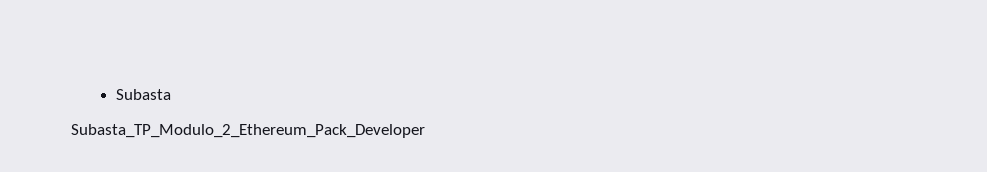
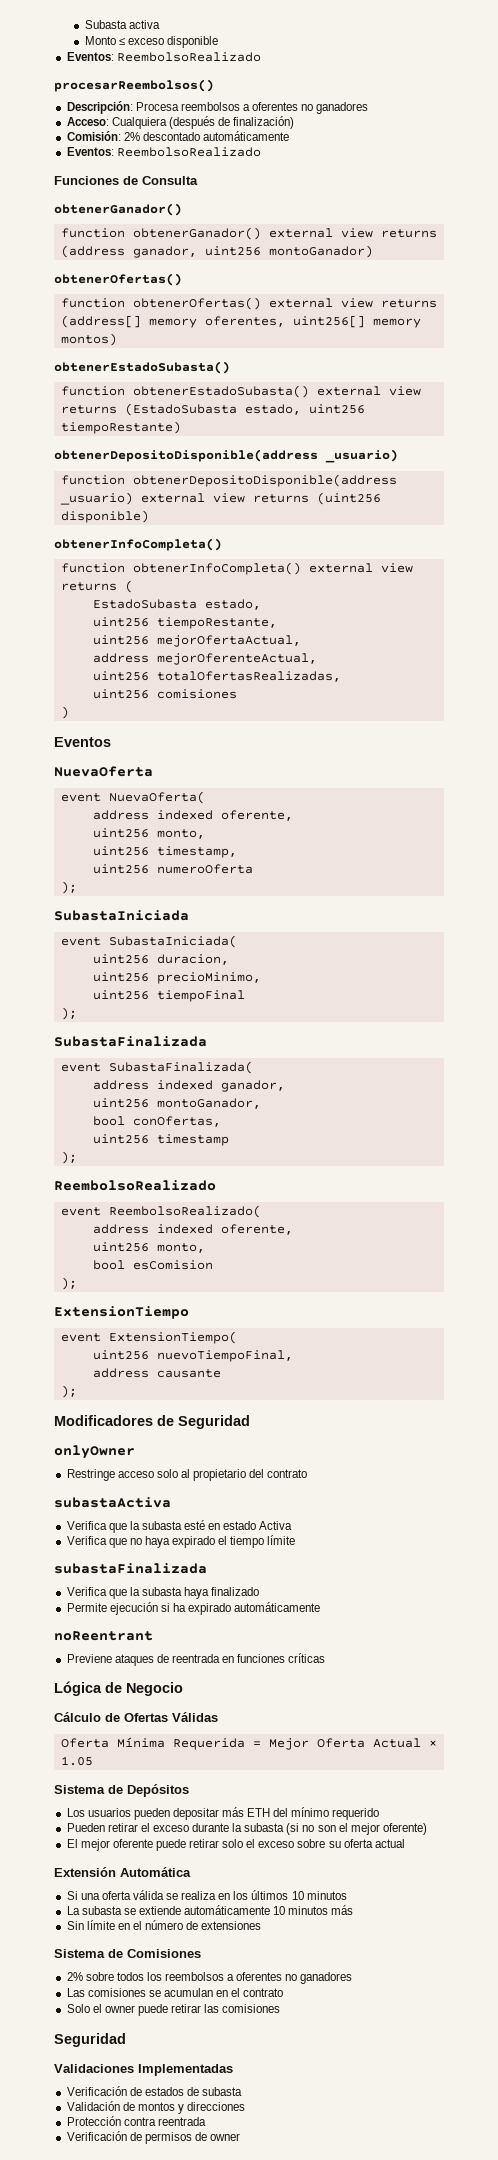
- Subasta
- Subasta_TP_Modulo_2_Ethereum_Pack_Developer
+ Subasta activa
+ Monto ≤ exceso disponible
+ Eventos: ReembolsoRealizado
+ procesarReembolsos()
+ Descripción: Procesa reembolsos a oferentes no ganadores
+ Acceso: Cualquiera (después de finalización)
+ Comisión: 2% descontado automáticamente
+ Eventos: ReembolsoRealizado
+ Funciones de Consulta
+ obtenerGanador()
+ function obtenerGanador() external view returns (address ganador, uint256 montoGanador)
+ obtenerOfertas()
+ function obtenerOfertas() external view returns (address[] memory oferentes, uint256[] memory montos)
+ obtenerEstadoSubasta()
+ function obtenerEstadoSubasta() external view returns (EstadoSubasta estado, uint256 tiempoRestante)
+ obtenerDepositoDisponible(address _usuario)
+ function obtenerDepositoDisponible(address _usuario) external view returns (uint256 disponible)
+ obtenerInfoCompleta()
+ function obtenerInfoCompleta() external view returns (
+ EstadoSubasta estado,
+ uint256 tiempoRestante,
+ uint256 mejorOfertaActual,
+ address mejorOferenteActual,
+ uint256 totalOfertasRealizadas,
+ uint256 comisiones
+ )
+ Eventos
+ NuevaOferta
+ event NuevaOferta(
+ address indexed oferente,
+ uint256 monto,
+ uint256 timestamp,
+ uint256 numeroOferta
+ );
+ SubastaIniciada
+ event SubastaIniciada(
+ uint256 duracion,
+ uint256 precioMinimo,
+ uint256 tiempoFinal
+ );
+ SubastaFinalizada
+ event SubastaFinalizada(
+ address indexed ganador,
+ uint256 montoGanador,
+ bool conOfertas,
+ uint256 timestamp
+ );
+ ReembolsoRealizado
+ event ReembolsoRealizado(
+ address indexed oferente,
+ uint256 monto,
+ bool esComision
+ );
+ ExtensionTiempo
+ event ExtensionTiempo(
+ uint256 nuevoTiempoFinal,
+ address causante
+ );
+ Modificadores de Seguridad
+ onlyOwner
+ Restringe acceso solo al propietario del contrato
+ subastaActiva
+ Verifica que la subasta esté en estado Activa
+ Verifica que no haya expirado el tiempo límite
+ subastaFinalizada
+ Verifica que la subasta haya finalizado
+ Permite ejecución si ha expirado automáticamente
+ noReentrant
+ Previene ataques de reentrada en funciones críticas
+ Lógica de Negocio
+ Cálculo de Ofertas Válidas
+ Oferta Mínima Requerida = Mejor Oferta Actual × 1.05
+ Sistema de Depósitos
+ Los usuarios pueden depositar más ETH del mínimo requerido
+ Pueden retirar el exceso durante la subasta (si no son el mejor oferente)
+ El mejor oferente puede retirar solo el exceso sobre su oferta actual
+ Extensión Automática
+ Si una oferta válida se realiza en los últimos 10 minutos
+ La subasta se extiende automáticamente 10 minutos más
+ Sin límite en el número de extensiones
+ Sistema de Comisiones
+ 2% sobre todos los reembolsos a oferentes no ganadores
+ Las comisiones se acumulan en el contrato
+ Solo el owner puede retirar las comisiones
+ Seguridad
+ Validaciones Implementadas
+ Verificación de estados de subasta
+ Validación de montos y direcciones
+ Protección contra reentrada
+ Verificación de permisos de owner

